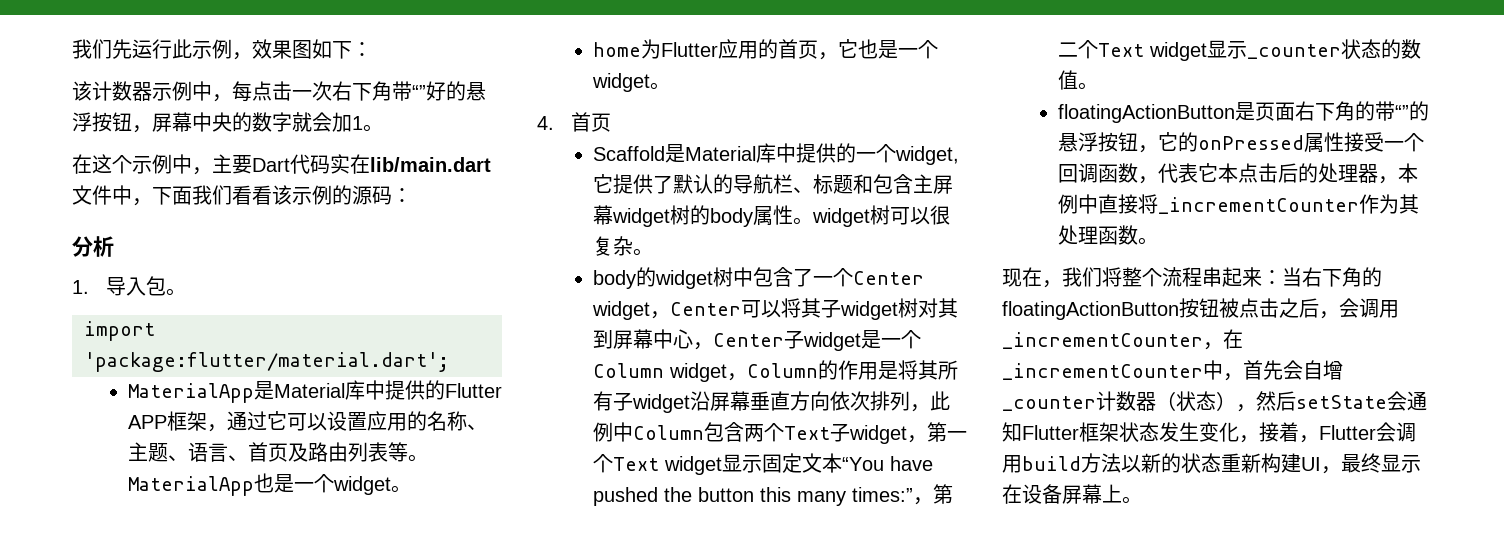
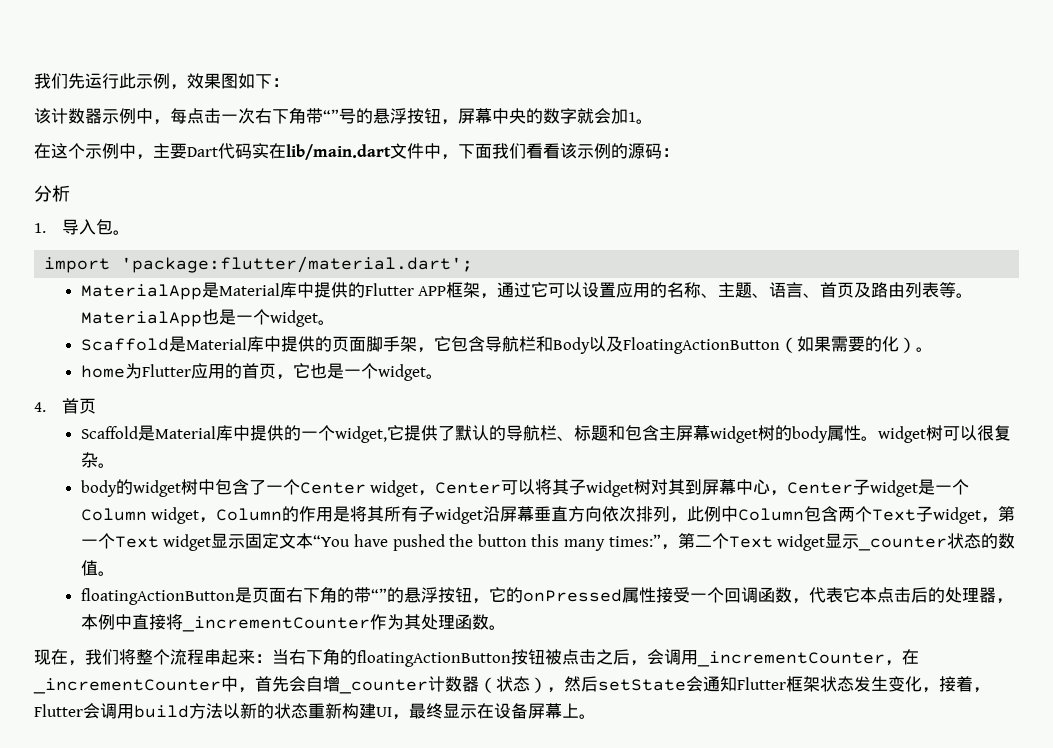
- 该计数器示例中，每点击一次右下角带“”好的悬浮按钮，屏幕中央的数字就会加1。
+ 该计数器示例中，每点击一次右下角带“”号的悬浮按钮，屏幕中央的数字就会加1。
+ Scaffold是Material库中提供的页面脚手架，它包含导航栏和Body以及FloatingActionButton（如果需要的化）。

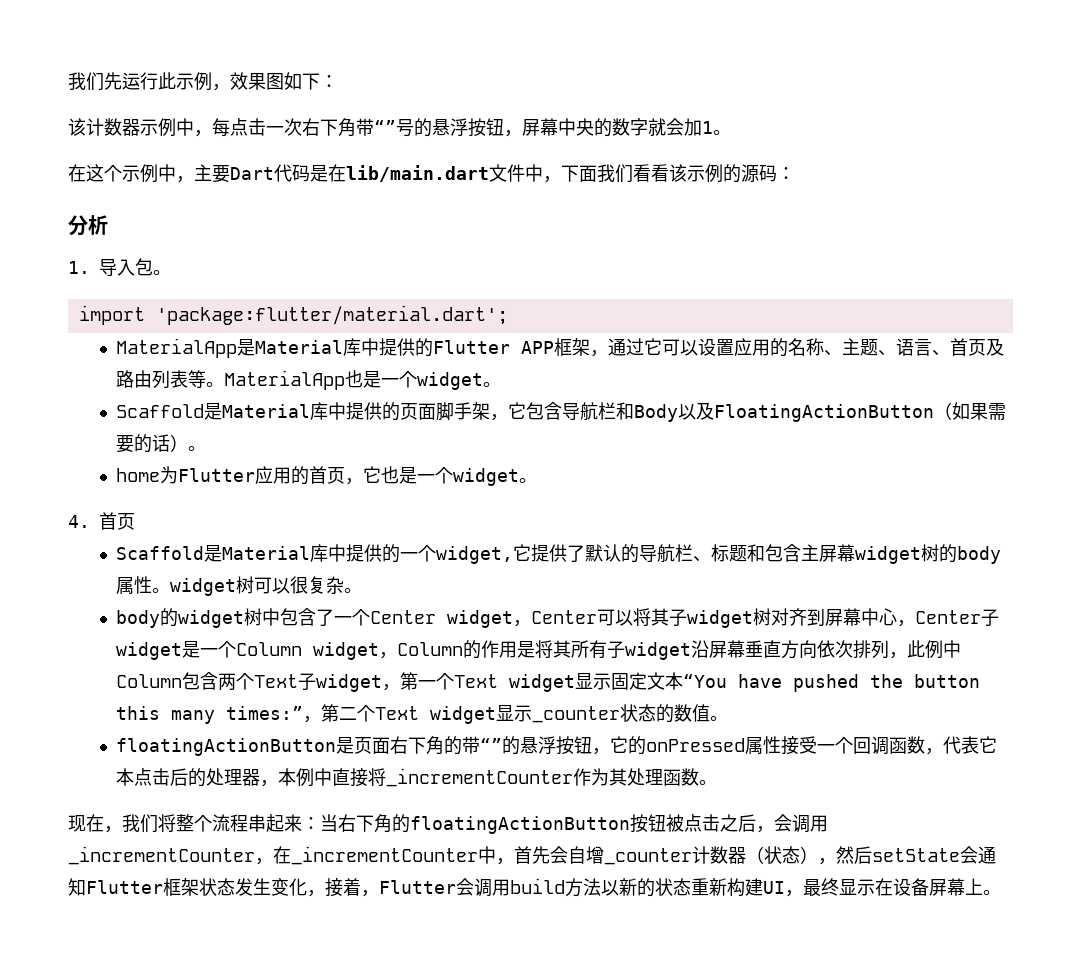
- 在这个示例中，主要Dart代码实在lib/main.dart文件中，下面我们看看该示例的源码：
+ 在这个示例中，主要Dart代码是在lib/main.dart文件中，下面我们看看该示例的源码：
- Scaffold是Material库中提供的页面脚手架，它包含导航栏和Body以及FloatingActionButton（如果需要的化）。
+ Scaffold是Material库中提供的页面脚手架，它包含导航栏和Body以及FloatingActionButton（如果需要的话）。
- body的widget树中包含了一个Center widget，Center可以将其子widget树对其到屏幕中心，Center子widget是一个Column widget，Column的作用是将其所有子widget沿屏幕垂直方向依次排列，此例中Column包含两个Text子widget，第一个Text widget显示固定文本“You have pushed the button this many times:”
+ body的widget树中包含了一个Center widget，Center可以将其子widget树对齐到屏幕中心，Center子widget是一个Column widget，Column的作用是将其所有子widget沿屏幕垂直方向依次排列，此例中Column包含两个Text子widget，第一个Text widget显示固定文本“You have pushed the button this many times:”

